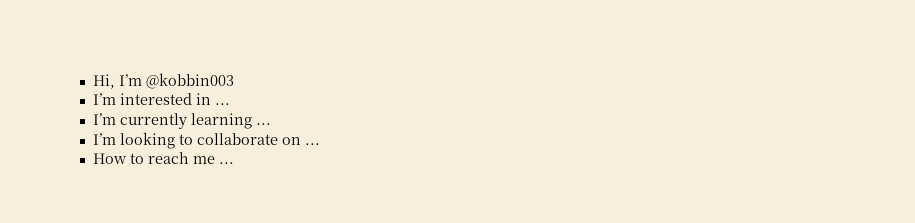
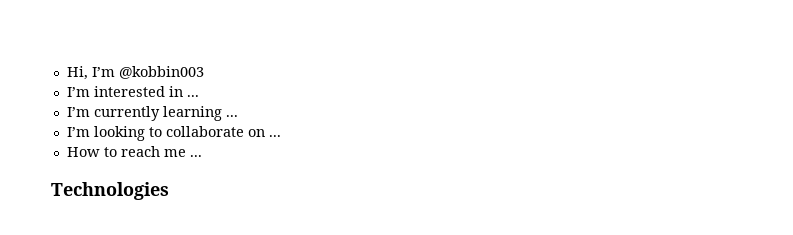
+ Technologies

